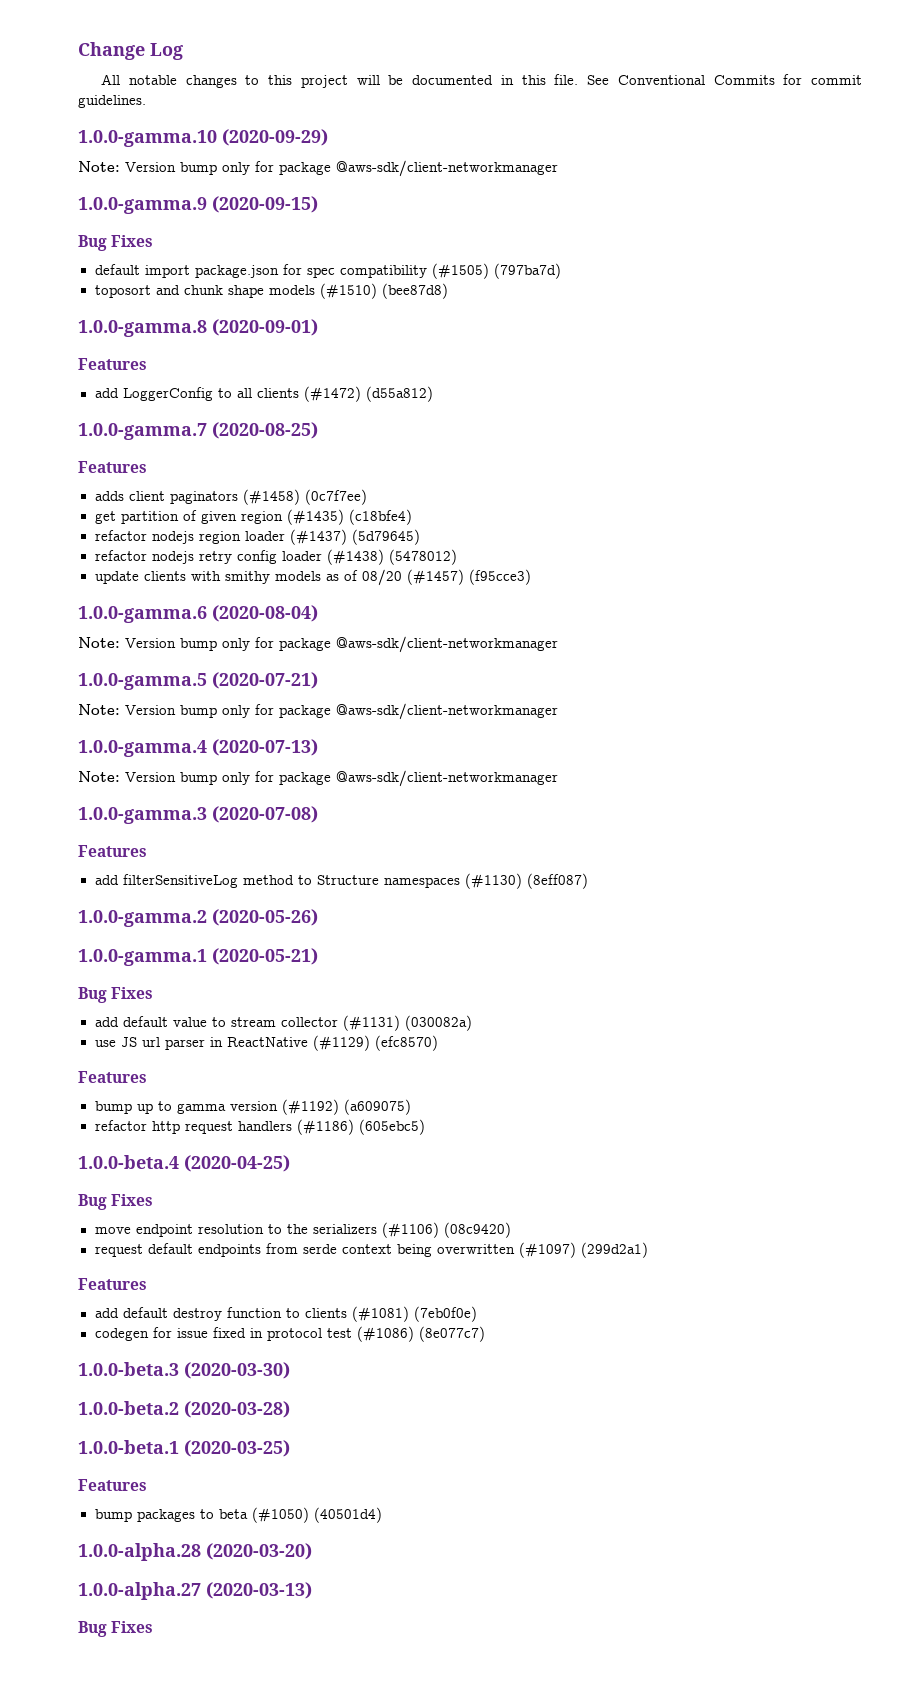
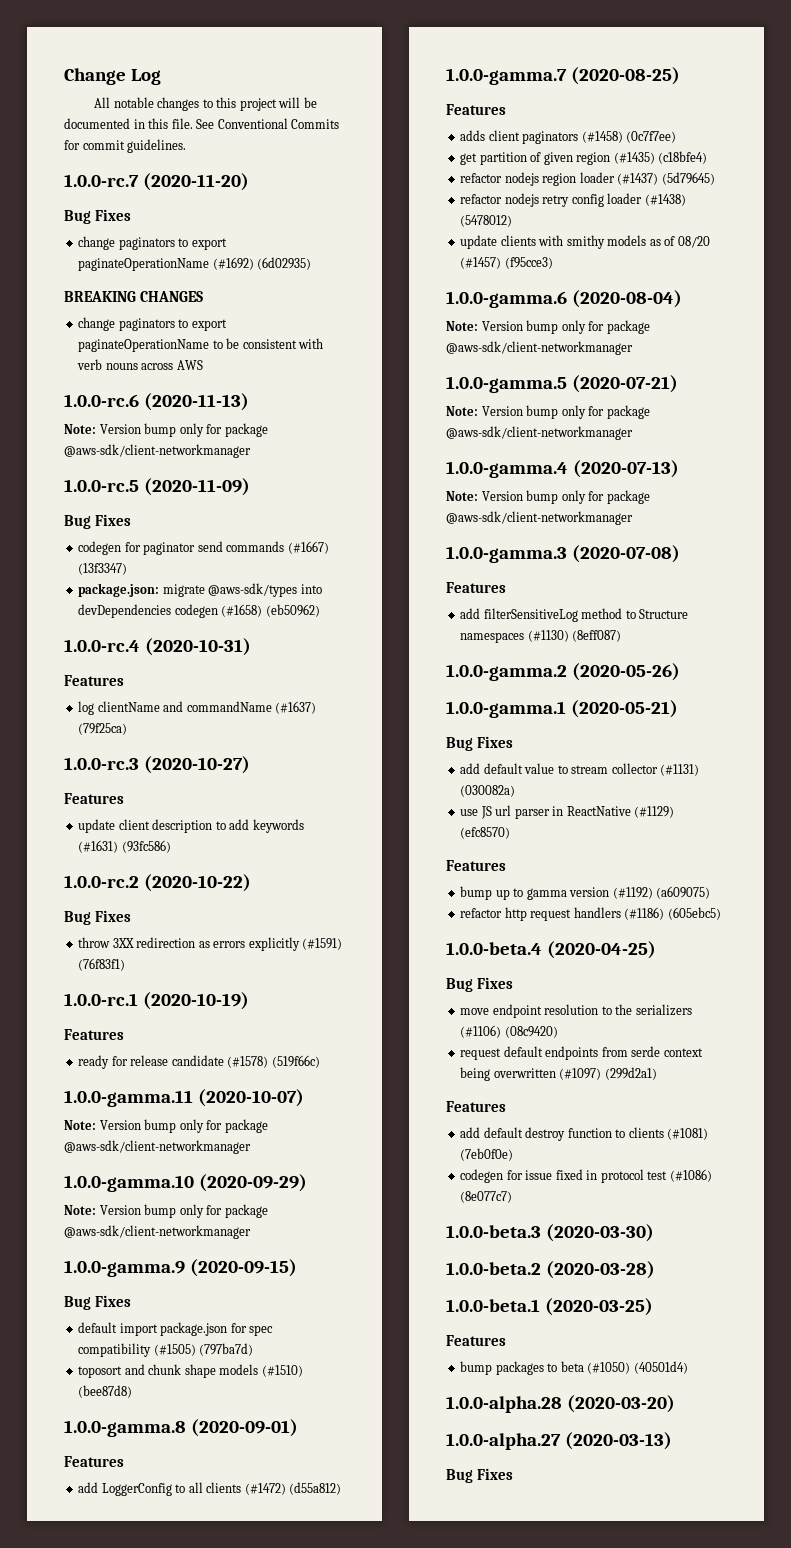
+ 1.0.0-rc.7 (2020-11-20)
+ Bug Fixes
+ change paginators to export paginateOperationName (#1692) (6d02935)
+ BREAKING CHANGES
+ change paginators to export paginateOperationName to be consistent with verb nouns across AWS
+ 1.0.0-rc.6 (2020-11-13)
+ Note: Version bump only for package @aws-sdk/client-networkmanager
+ 1.0.0-rc.5 (2020-11-09)
+ Bug Fixes
+ codegen for paginator send commands (#1667) (13f3347)
+ package.json: migrate @aws-sdk/types into devDependencies codegen (#1658) (eb50962)
+ 1.0.0-rc.4 (2020-10-31)
+ Features
+ log clientName and commandName (#1637) (79f25ca)
+ 1.0.0-rc.3 (2020-10-27)
+ Features
+ update client description to add keywords (#1631) (93fc586)
+ 1.0.0-rc.2 (2020-10-22)
+ Bug Fixes
+ throw 3XX redirection as errors explicitly (#1591) (76f83f1)
+ 1.0.0-rc.1 (2020-10-19)
+ Features
+ ready for release candidate (#1578) (519f66c)
+ 1.0.0-gamma.11 (2020-10-07)
+ Note: Version bump only for package @aws-sdk/client-networkmanager

